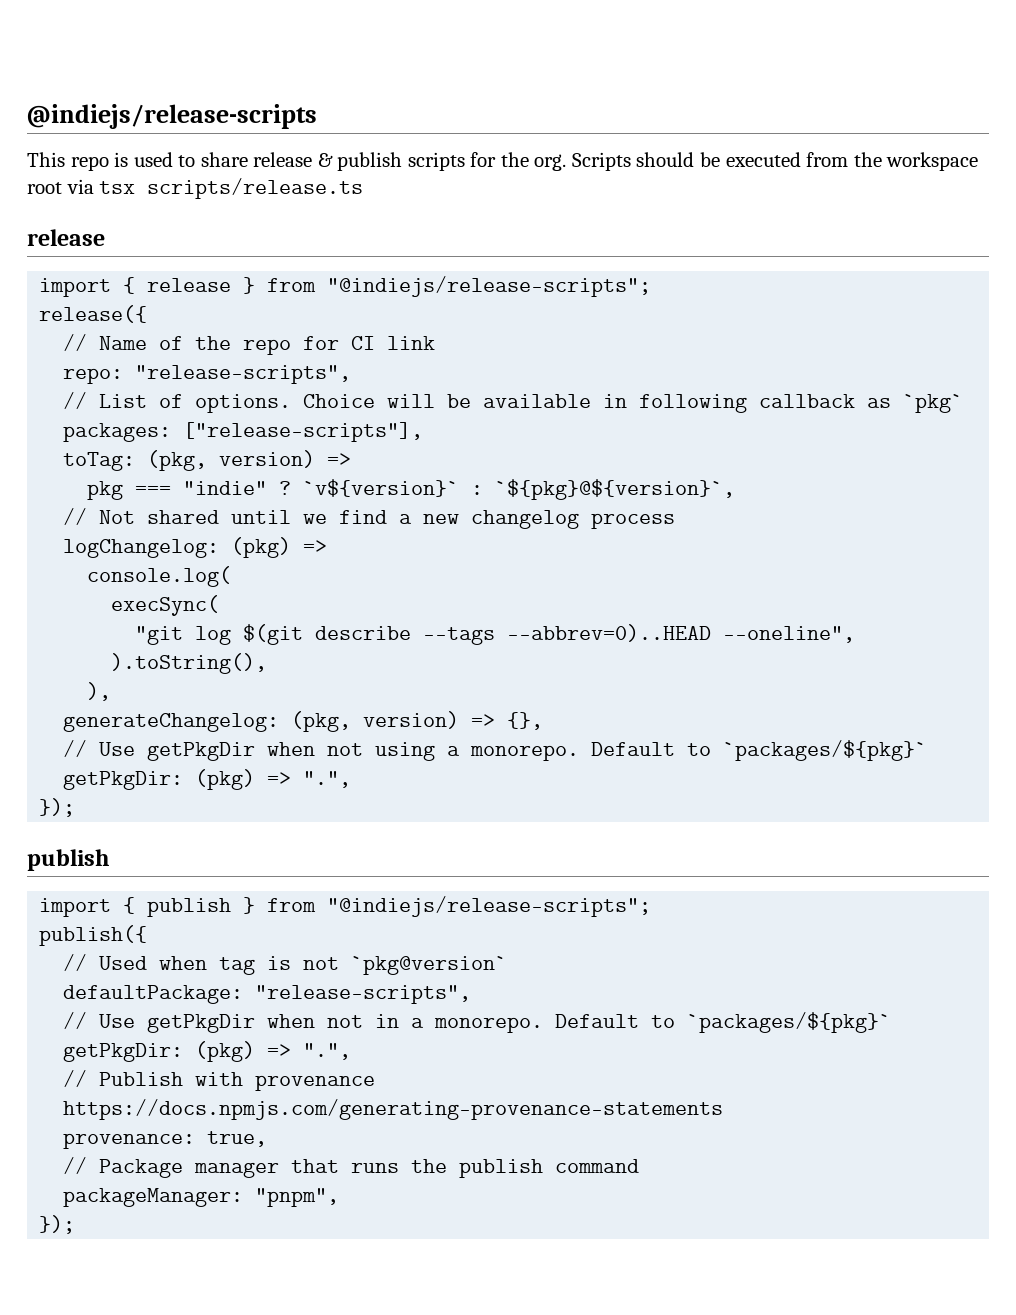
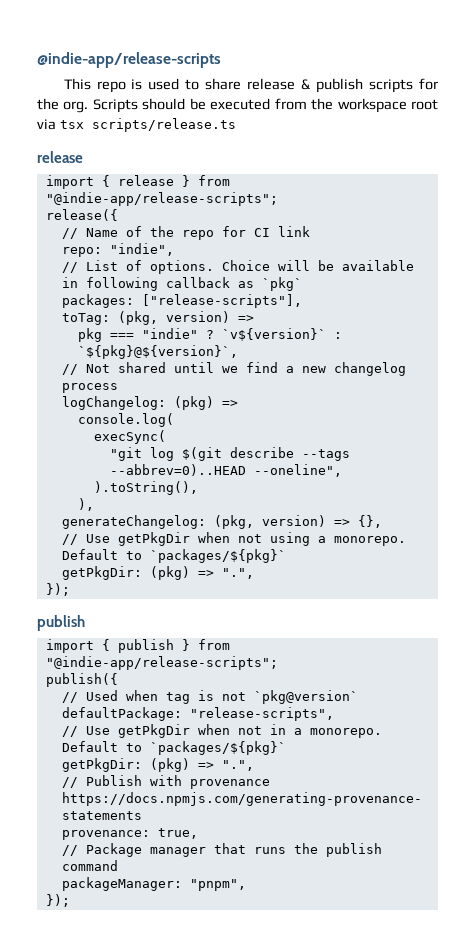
- @indiejs/release-scripts
+ @indie-app/release-scripts
- import { release } from "@indiejs/release-scripts";
+ import { release } from "@indie-app/release-scripts";
- repo: "release-scripts",
+ repo: "indie",
- import { publish } from "@indiejs/release-scripts";
+ import { publish } from "@indie-app/release-scripts";

